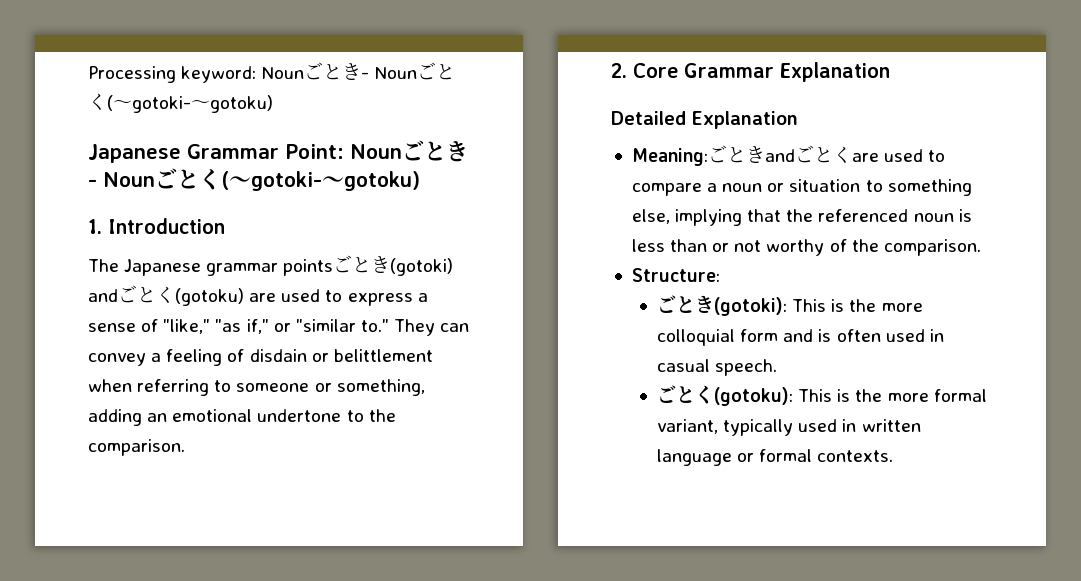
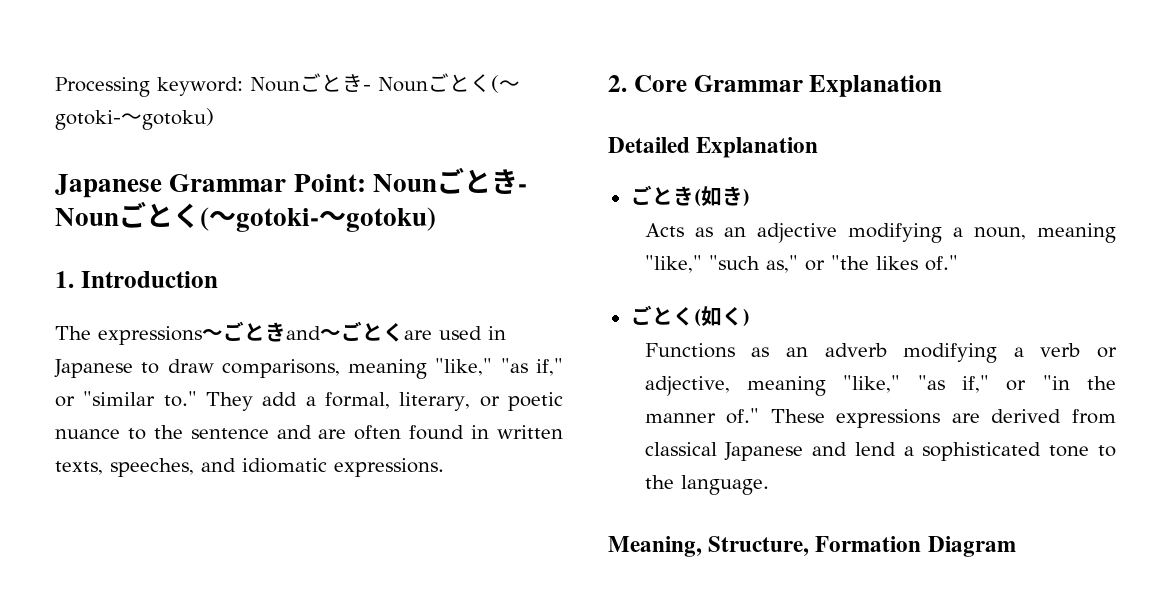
- The Japanese grammar pointsごとき(gotoki) andごとく(gotoku) are used to express a sense of "like," "as if," or "similar to."
+ The expressions〜ごときand〜ごとくare used in Japanese to draw comparisons, meaning "like," "as if," or "similar to."
- They can convey a feeling of disdain or belittlement when referring to someone or something, adding an emotional undertone to the comparison.
+ They add a formal, literary, or poetic nuance to the sentence and are often found in written texts, speeches, and idiomatic expressions.
- Meaning:ごときandごとくare used to compare a noun or situation to something else, implying that the referenced noun is less than or not worthy of the comparison.
- Structure:
- ごとき(gotoki): This is the more colloquial form and is often used in casual speech.
- ごとく(gotoku): This is the more formal variant, typically used in written language or formal contexts.
+ ごとき(如き)
+ Acts as an adjective modifying a noun, meaning "like," "such as," or "the likes of."
+ ごとく(如く)
+ Functions as an adverb modifying a verb or adjective, meaning "like," "as if," or "in the manner of." These expressions are derived from classical Japanese and lend a sophisticated tone to the language.
+ Meaning, Structure, Formation Diagram

